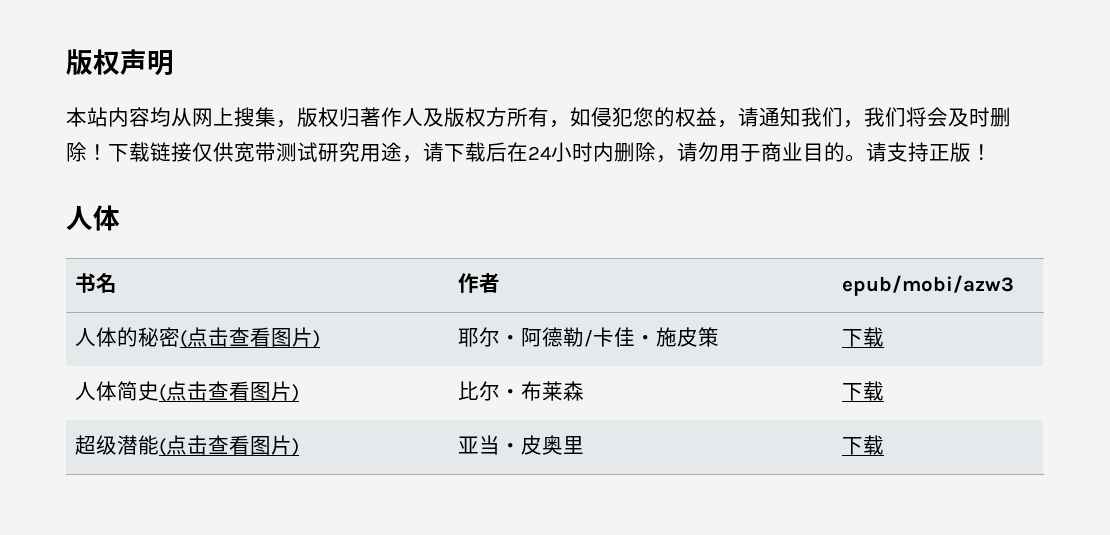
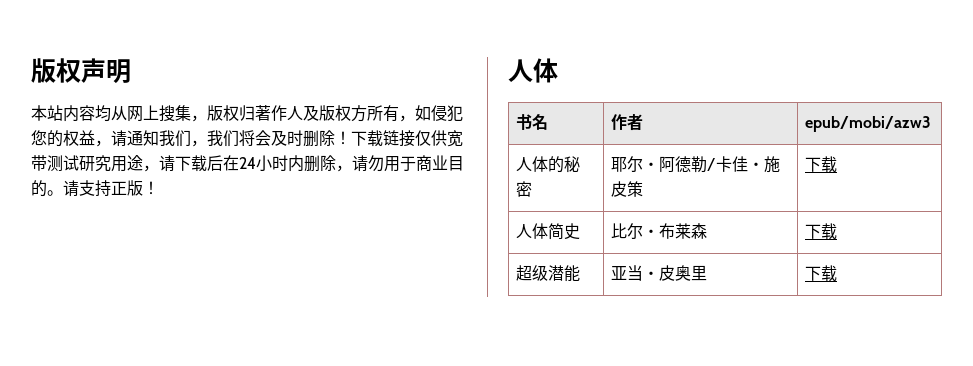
- 人体的秘密(点击查看图片) | 耶尔・阿德勒/卡佳・施皮策 | 下载
+ 人体的秘密 | 耶尔・阿德勒/卡佳・施皮策 | 下载
- 人体简史(点击查看图片) | 比尔・布莱森 | 下载
+ 人体简史 | 比尔・布莱森 | 下载
- 超级潜能(点击查看图片) | 亚当・皮奥里 | 下载
+ 超级潜能 | 亚当・皮奥里 | 下载

